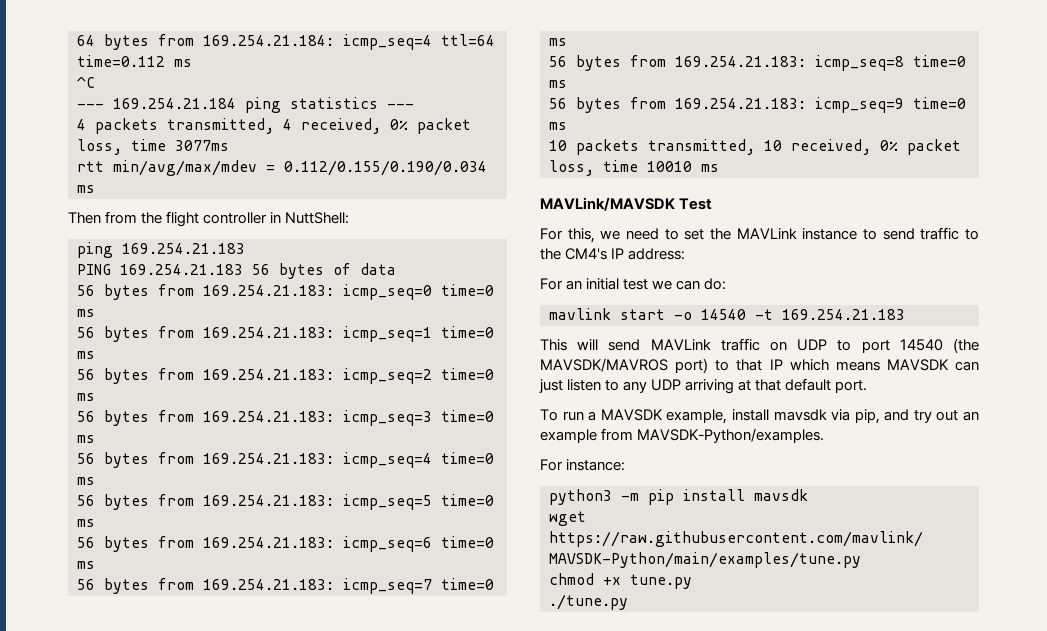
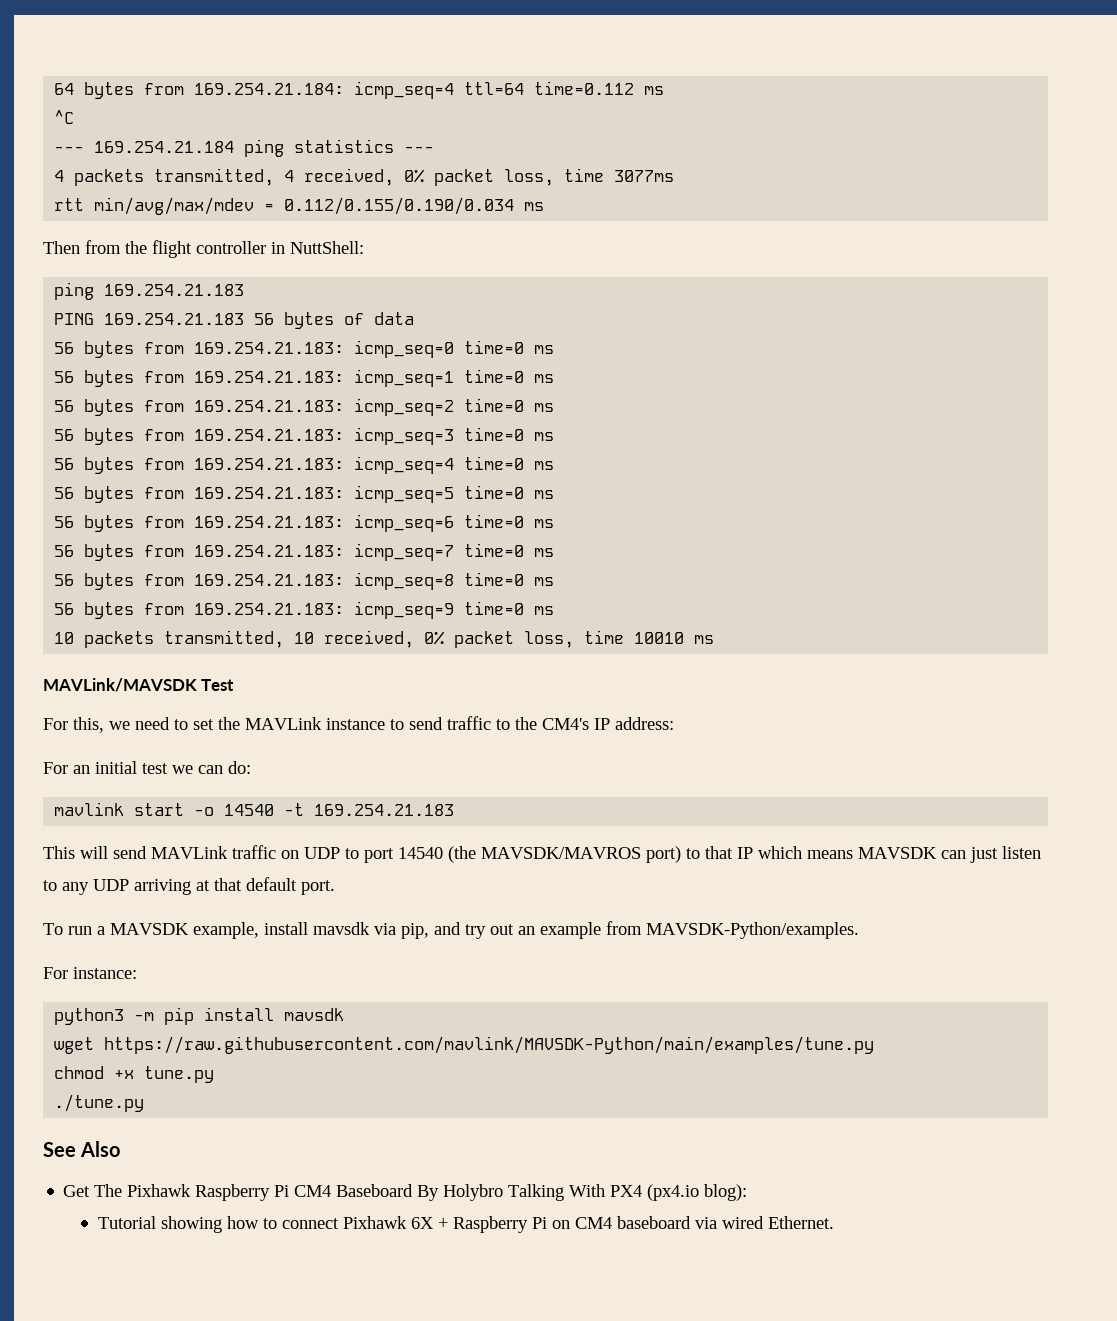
+ See Also
+ Get The Pixhawk Raspberry Pi CM4 Baseboard By Holybro Talking With PX4 (px4.io blog):
+ Tutorial showing how to connect Pixhawk 6X + Raspberry Pi on CM4 baseboard via wired Ethernet.

